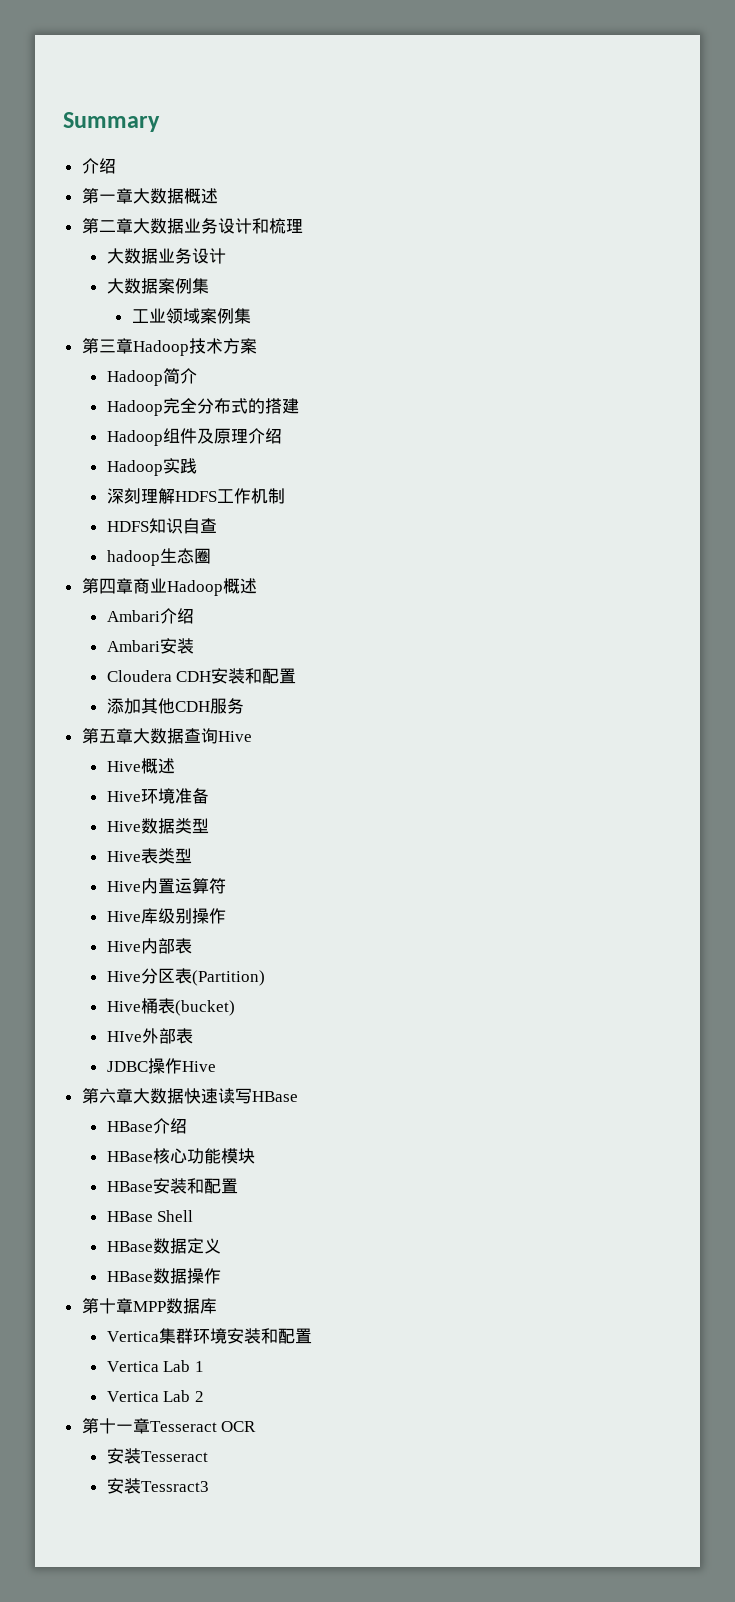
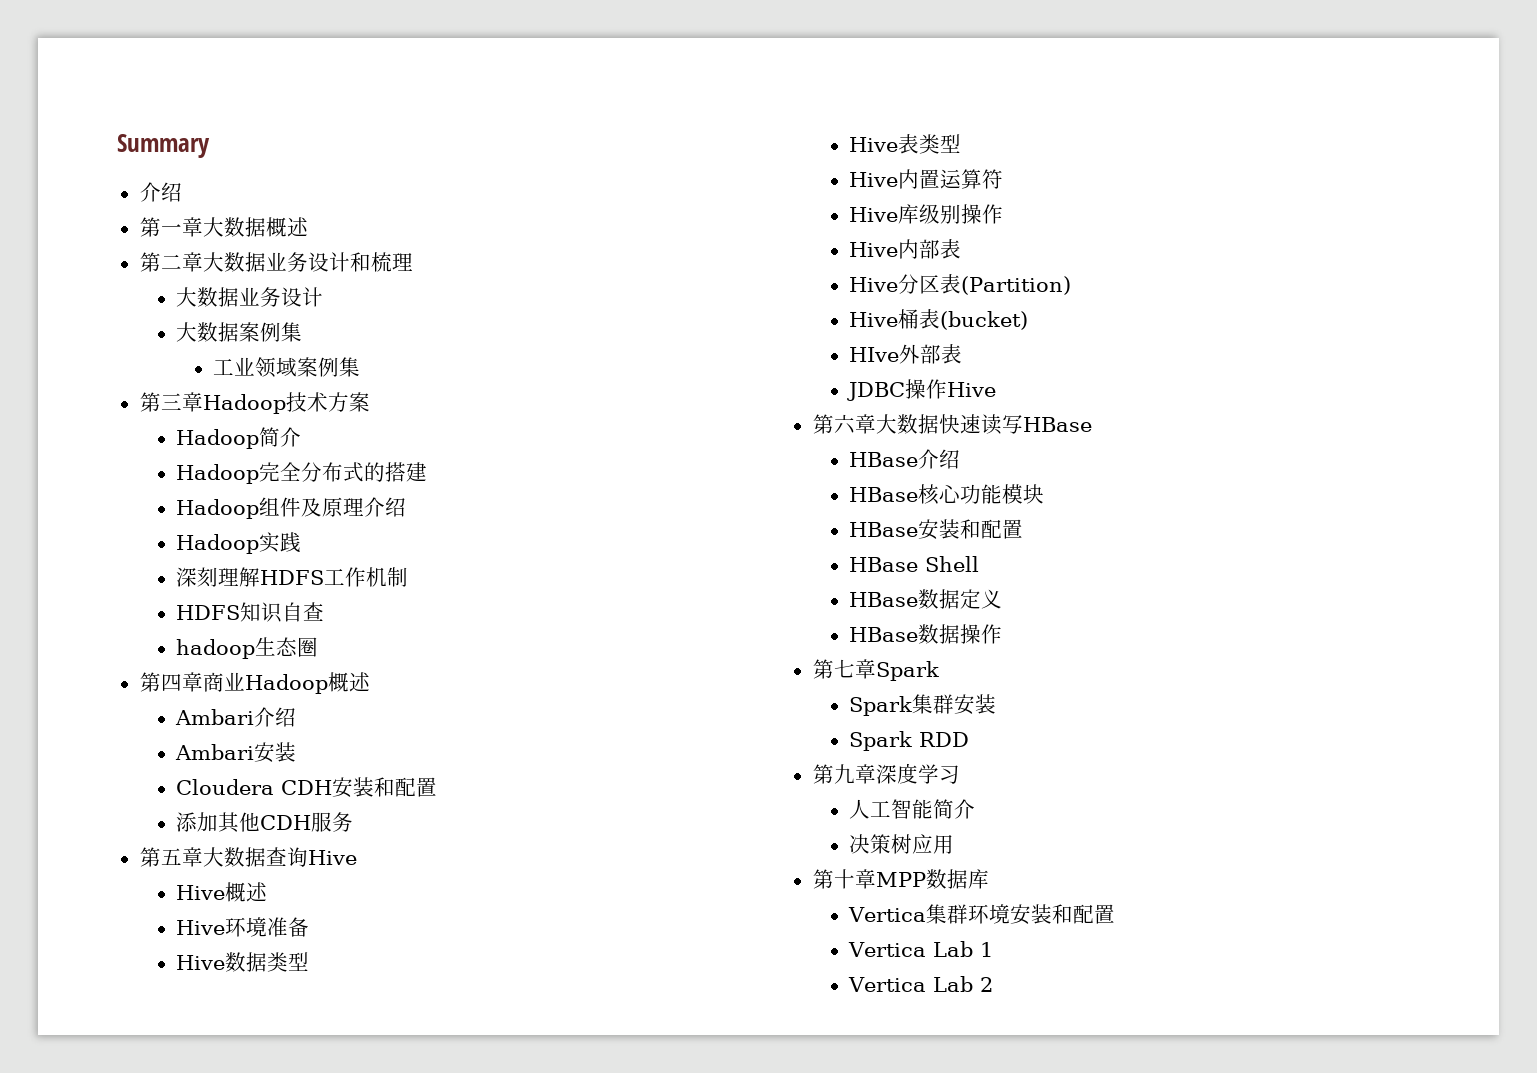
+ 第七章Spark
+ Spark集群安装
+ Spark RDD
+ 第九章深度学习
+ 人工智能简介
+ 决策树应用
- 第十一章Tesseract OCR
- 安装Tesseract
- 安装Tessract3

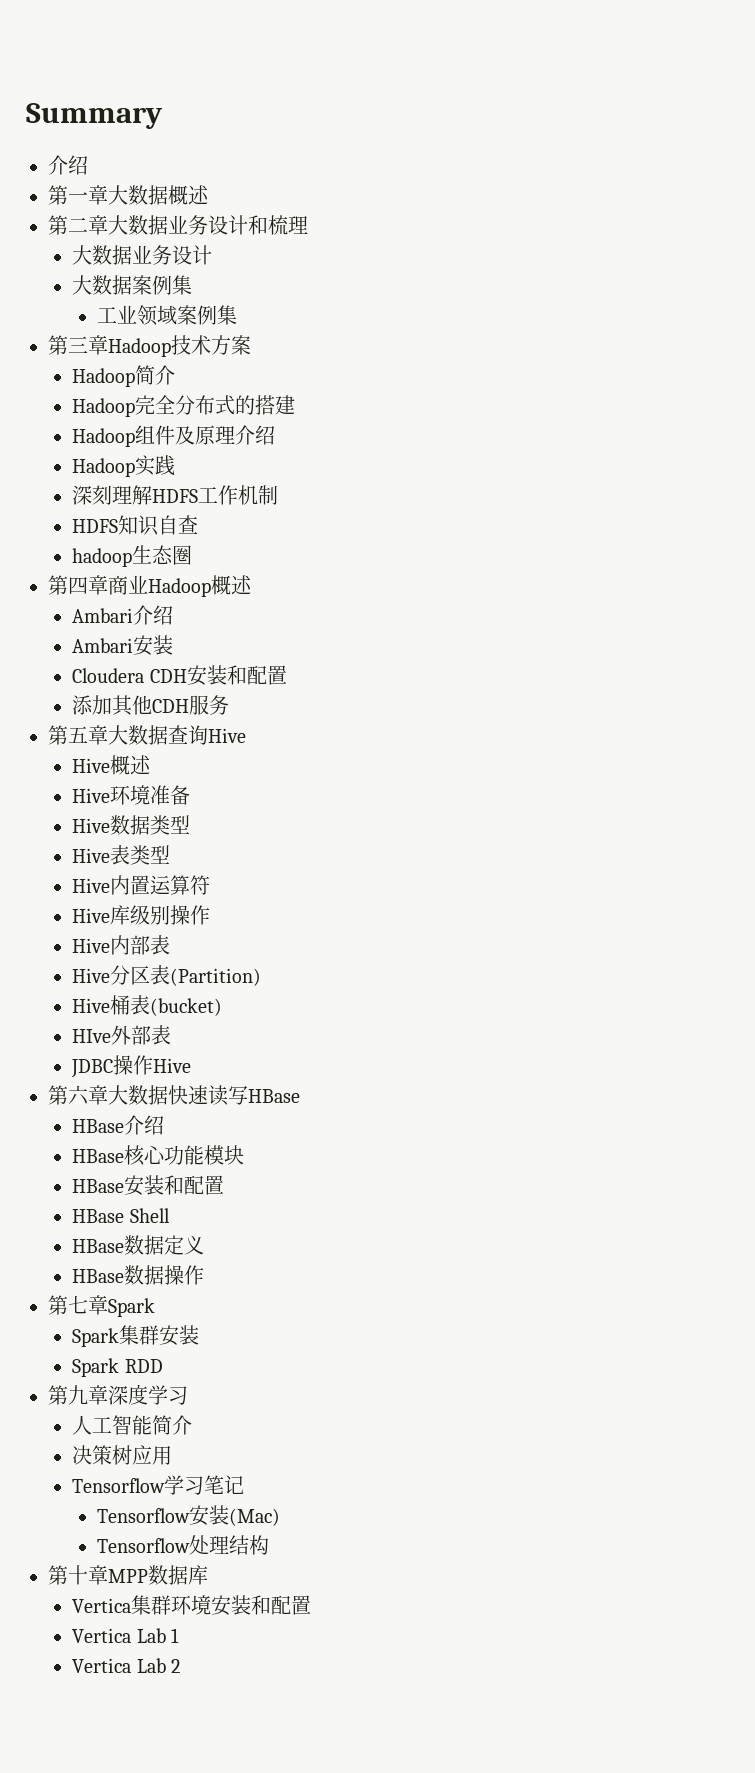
+ Tensorflow学习笔记
+ Tensorflow安装(Mac)
+ Tensorflow处理结构

